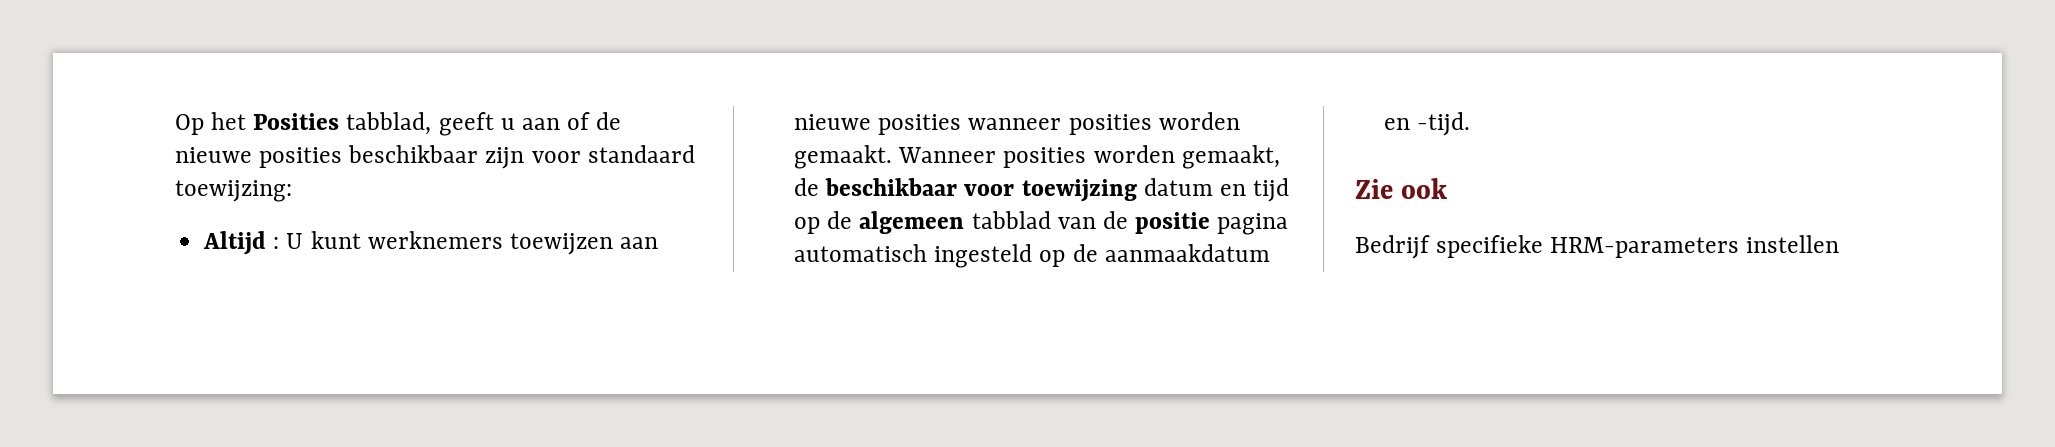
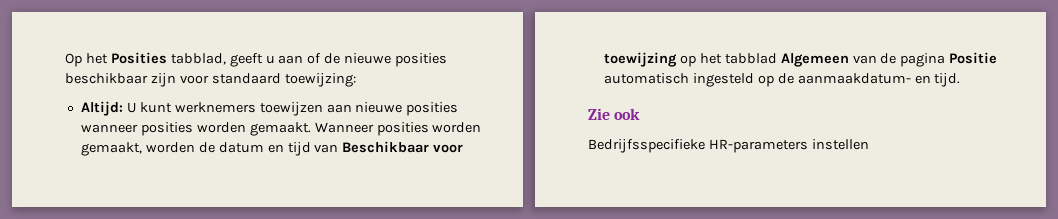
- Altijd : U kunt werknemers toewijzen aan nieuwe posities wanneer posities worden gemaakt.
+ Altijd: U kunt werknemers toewijzen aan nieuwe posities wanneer posities worden gemaakt.
- Wanneer posities worden gemaakt, de beschikbaar voor toewijzing datum en tijd op de algemeen tabblad van de positie pagina automatisch ingesteld op de aanmaakdatum en -tijd.
+ Wanneer posities worden gemaakt, worden de datum en tijd van Beschikbaar voor toewijzing op het tabblad Algemeen van de pagina Positie automatisch ingesteld op de aanmaakdatum- en tijd.
- Bedrijf specifieke HRM-parameters instellen
+ Bedrijfsspecifieke HR-parameters instellen

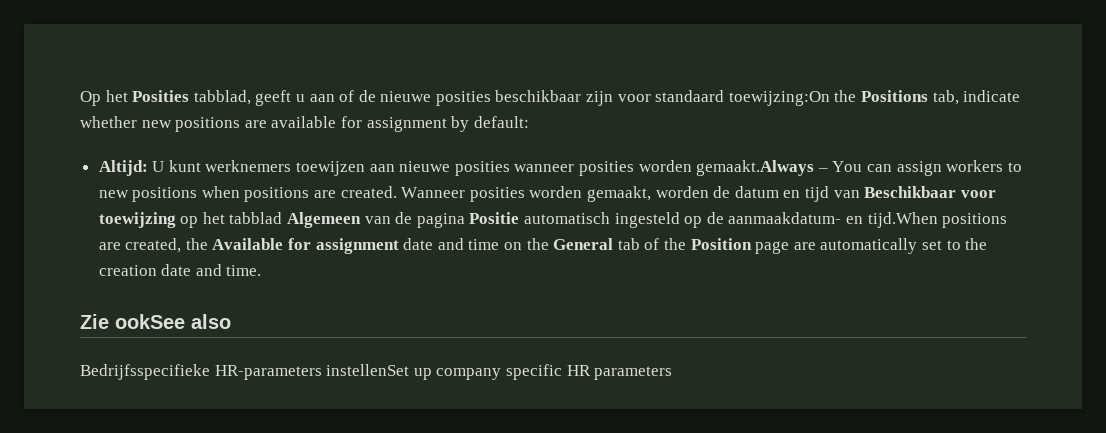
- Op het Posities tabblad, geeft u aan of de nieuwe posities beschikbaar zijn voor standaard toewijzing:
+ Op het Posities tabblad, geeft u aan of de nieuwe posities beschikbaar zijn voor standaard toewijzing:On the Positions tab, indicate whether new positions are available for assignment by default:
- Altijd: U kunt werknemers toewijzen aan nieuwe posities wanneer posities worden gemaakt.
+ Altijd: U kunt werknemers toewijzen aan nieuwe posities wanneer posities worden gemaakt.Always – You can assign workers to new positions when positions are created.
- Wanneer posities worden gemaakt, worden de datum en tijd van Beschikbaar voor toewijzing op het tabblad Algemeen van de pagina Positie automatisch ingesteld op de aanmaakdatum- en tijd.
+ Wanneer posities worden gemaakt, worden de datum en tijd van Beschikbaar voor toewijzing op het tabblad Algemeen van de pagina Positie automatisch ingesteld op de aanmaakdatum- en tijd.When positions are created, the Available for assignment date and time on the General tab of the Position page are automatically set to the creation date and time.
- Zie ook
+ Zie ookSee also
- Bedrijfsspecifieke HR-parameters instellen
+ Bedrijfsspecifieke HR-parameters instellenSet up company specific HR parameters

